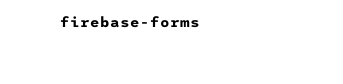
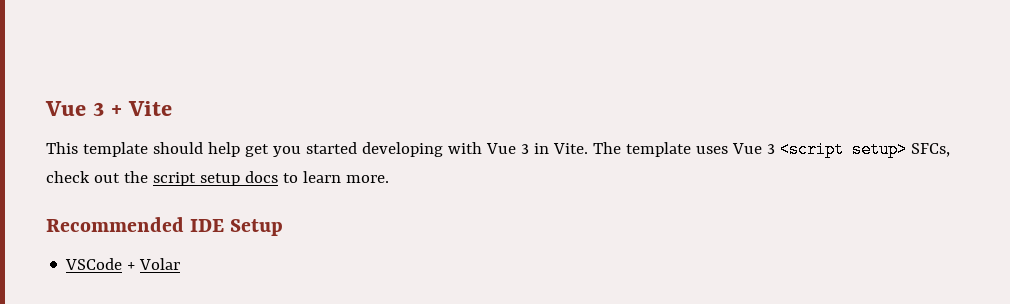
- firebase-forms
+ Vue 3 + Vite
+ This template should help get you started developing with Vue 3 in Vite. The template uses Vue 3 <script setup> SFCs, check out the script setup docs to learn more.
+ Recommended IDE Setup
+ VSCode + Volar

